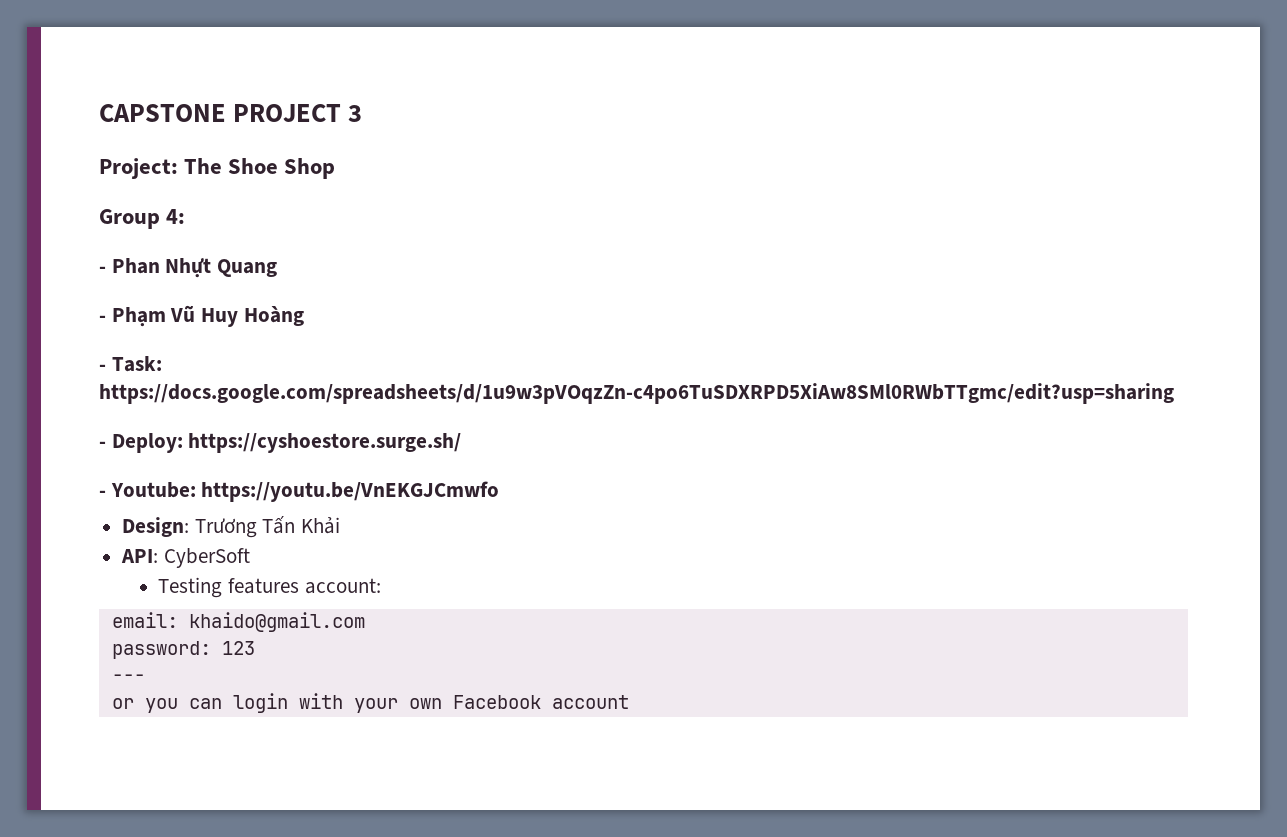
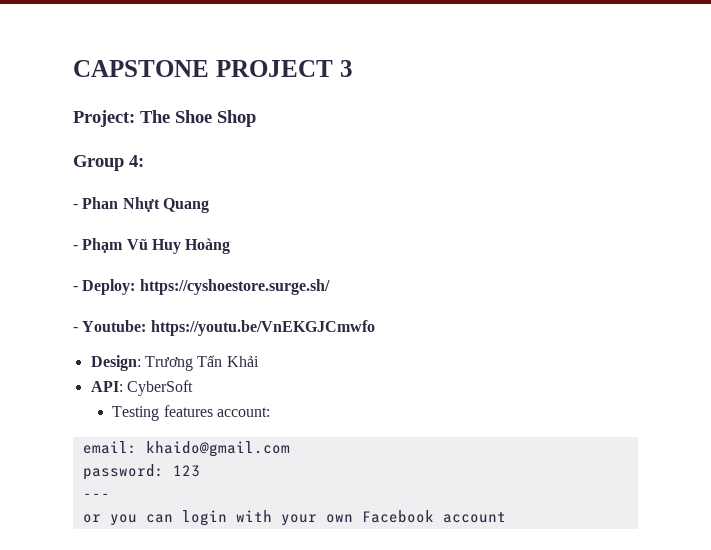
- - Task: https://docs.google.com/spreadsheets/d/1u9w3pVOqzZn-c4po6TuSDXRPD5XiAw8SMl0RWbTTgmc/edit?usp=sharing

